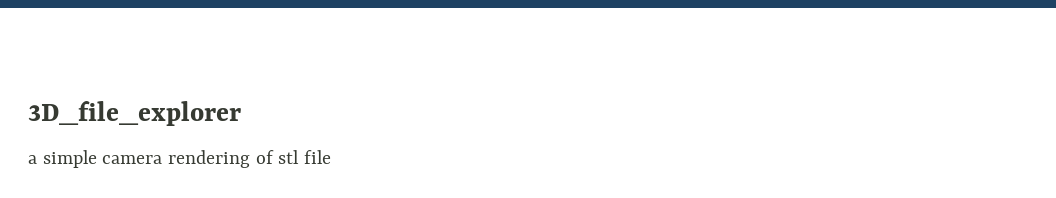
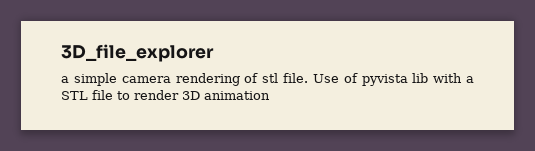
- a simple camera rendering of stl file
+ a simple camera rendering of stl file. Use of pyvista lib with a STL file to render 3D animation

